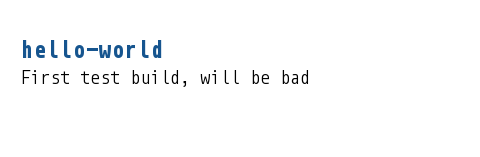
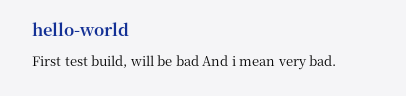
- First test build, will be bad
+ First test build, will be bad And i mean very bad.

